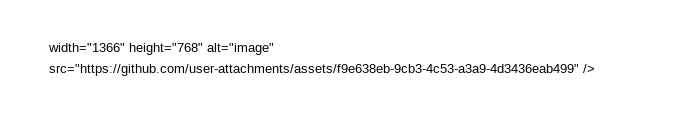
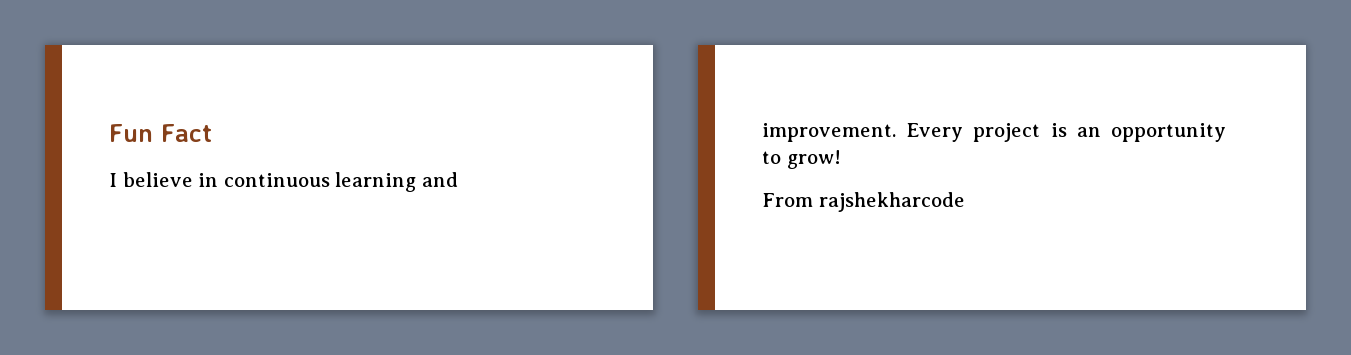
- width="1366" height="768" alt="image" src="https://github.com/user-attachments/assets/f9e638eb-9cb3-4c53-a3a9-4d3436eab499" />
+ Fun Fact
+ I believe in continuous learning and improvement. Every project is an opportunity to grow!
+ From rajshekharcode

